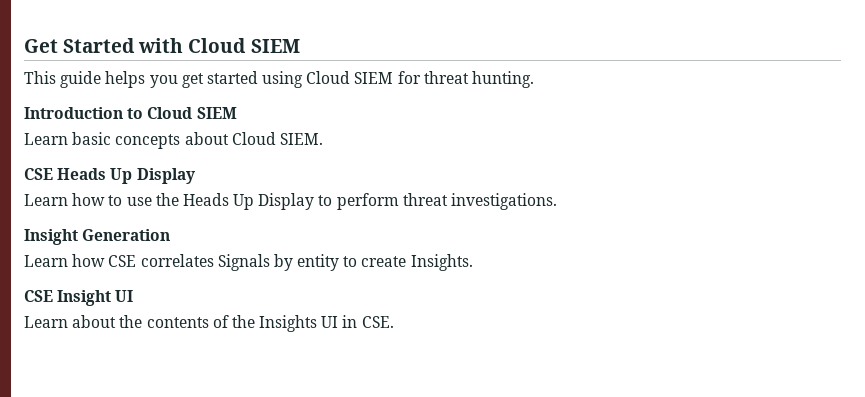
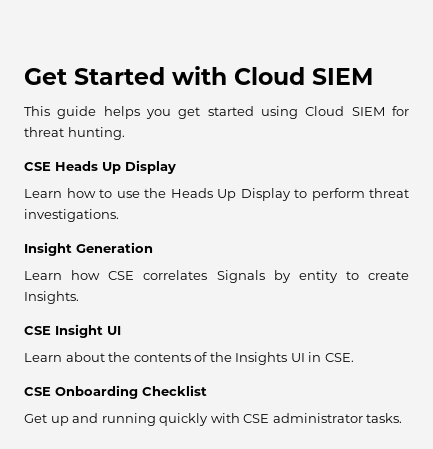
- Introduction to Cloud SIEM
- Learn basic concepts about Cloud SIEM.
+ CSE Onboarding Checklist
+ Get up and running quickly with CSE administrator tasks.

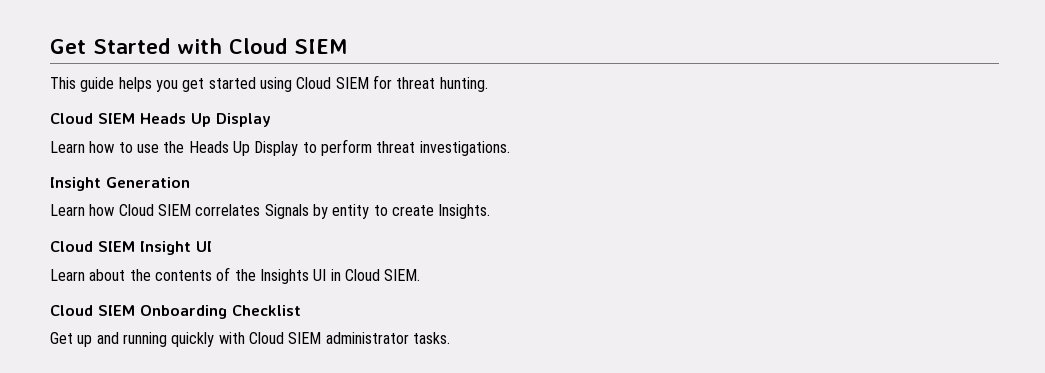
- CSE Heads Up Display
+ Cloud SIEM Heads Up Display
- Learn how CSE correlates Signals by entity to create Insights.
+ Learn how Cloud SIEM correlates Signals by entity to create Insights.
- CSE Insight UI
+ Cloud SIEM Insight UI
- Learn about the contents of the Insights UI in CSE.
- CSE Onboarding Checklist
+ Learn about the contents of the Insights UI in Cloud SIEM.
+ Cloud SIEM Onboarding Checklist
- Get up and running quickly with CSE administrator tasks.
+ Get up and running quickly with Cloud SIEM administrator tasks.

